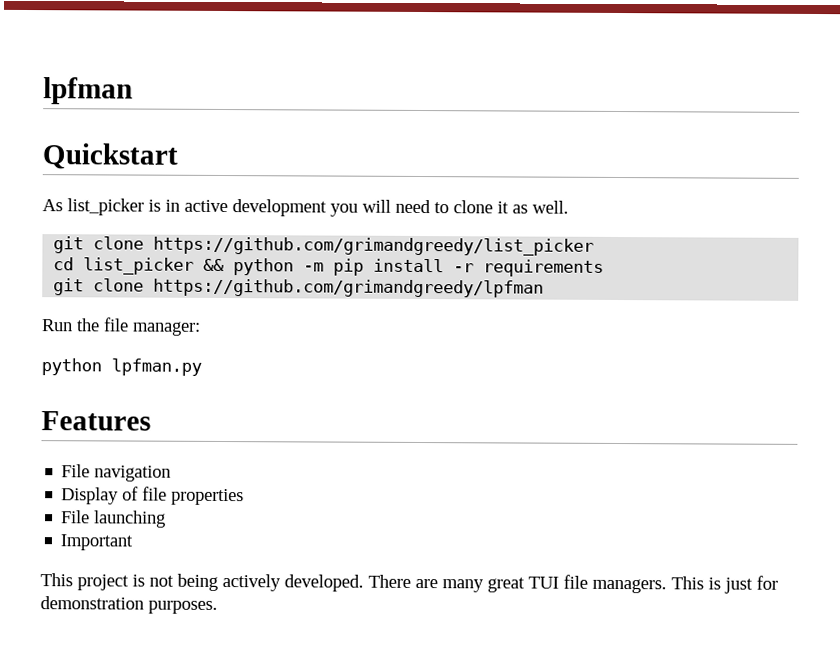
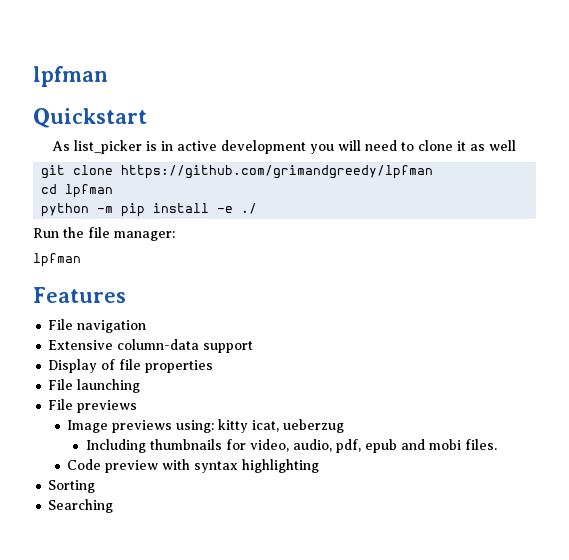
- As list_picker is in active development you will need to clone it as well.
- git clone https://github.com/grimandgreedy/list_picker
+ As list_picker is in active development you will need to clone it as well
+ git clone https://github.com/grimandgreedy/lpfman
- cd list_picker && python -m pip install -r requirements
- git clone https://github.com/grimandgreedy/lpfman
+ cd lpfman
+ python -m pip install -e ./
  Run the file manager:
- python lpfman.py
+ lpfman
+ Extensive column-data support
- Important
- This project is not being actively developed. There are many great TUI file managers. This is just for demonstration purposes.
+ File previews
+ Image previews using: kitty icat, ueberzug
+ Including thumbnails for video, audio, pdf, epub and mobi files.
+ Code preview with syntax highlighting
+ Sorting
+ Searching

